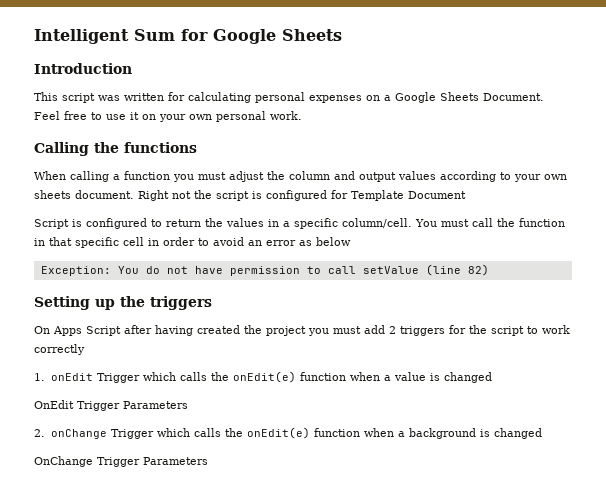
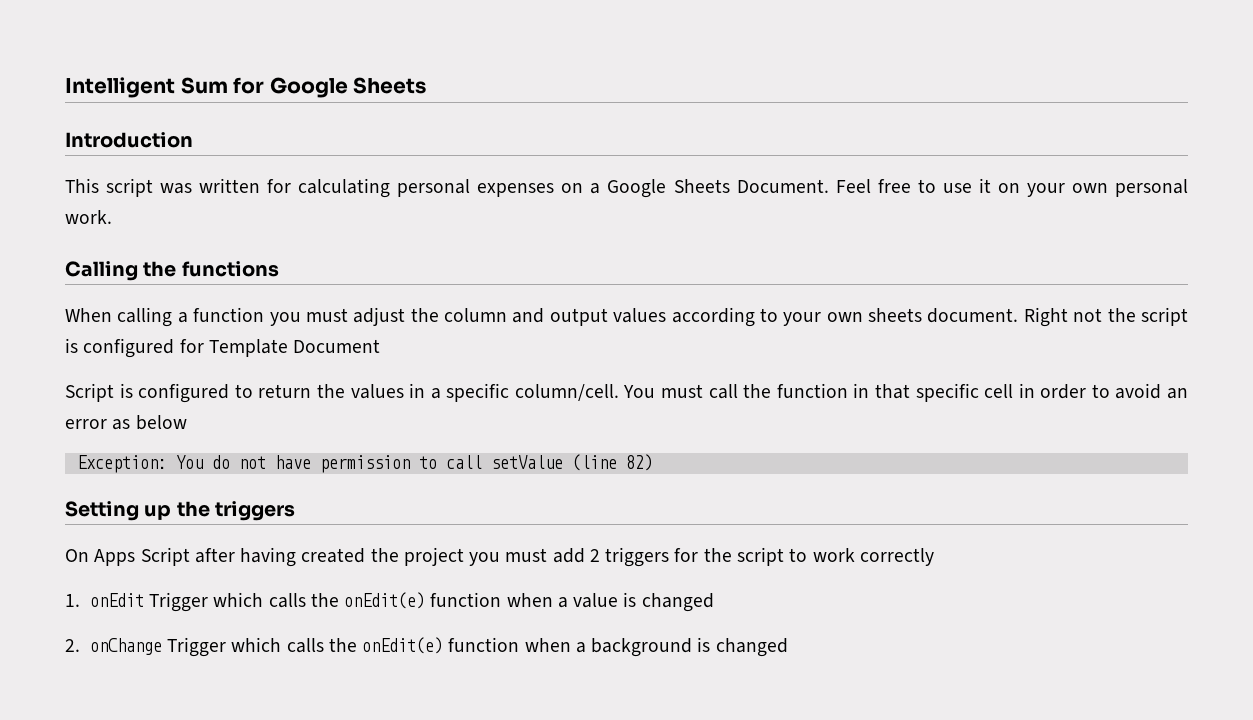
- OnEdit Trigger Parameters
- OnChange Trigger Parameters

